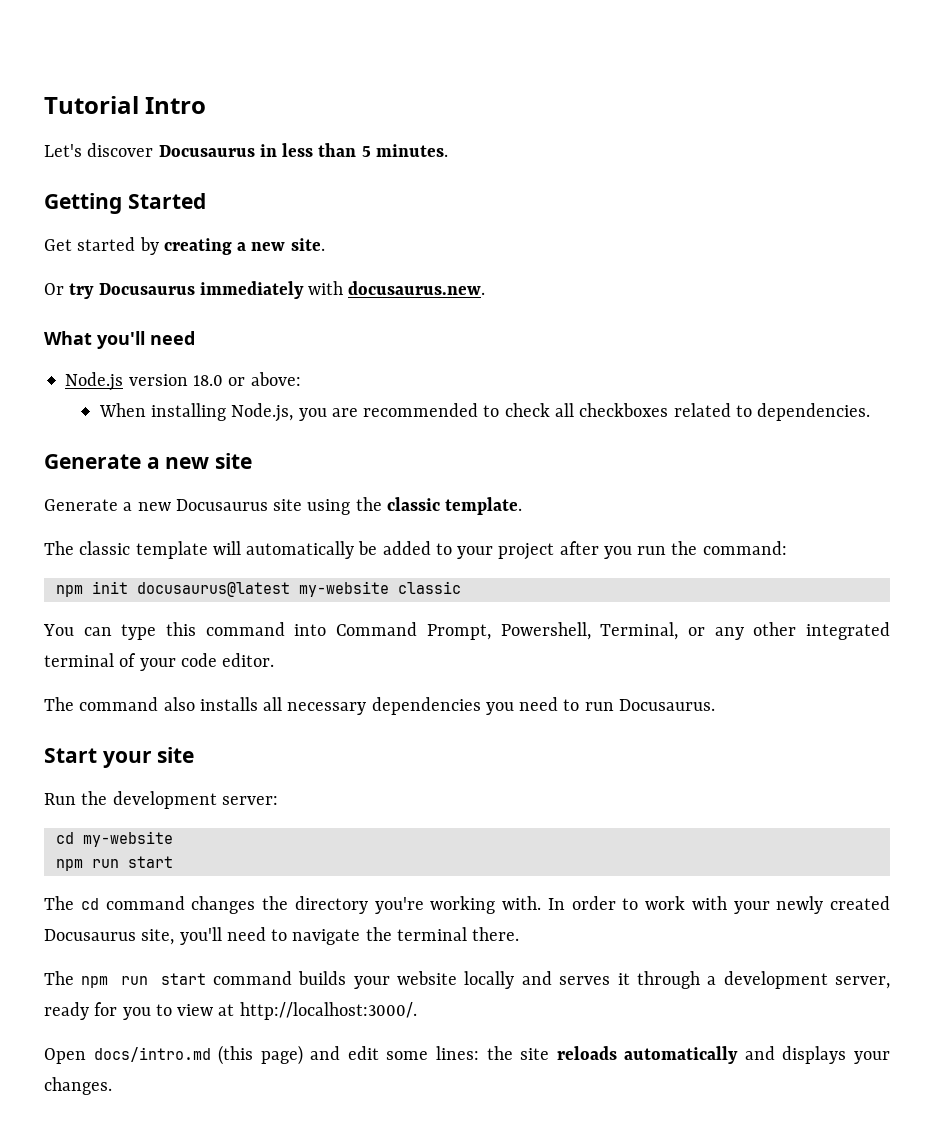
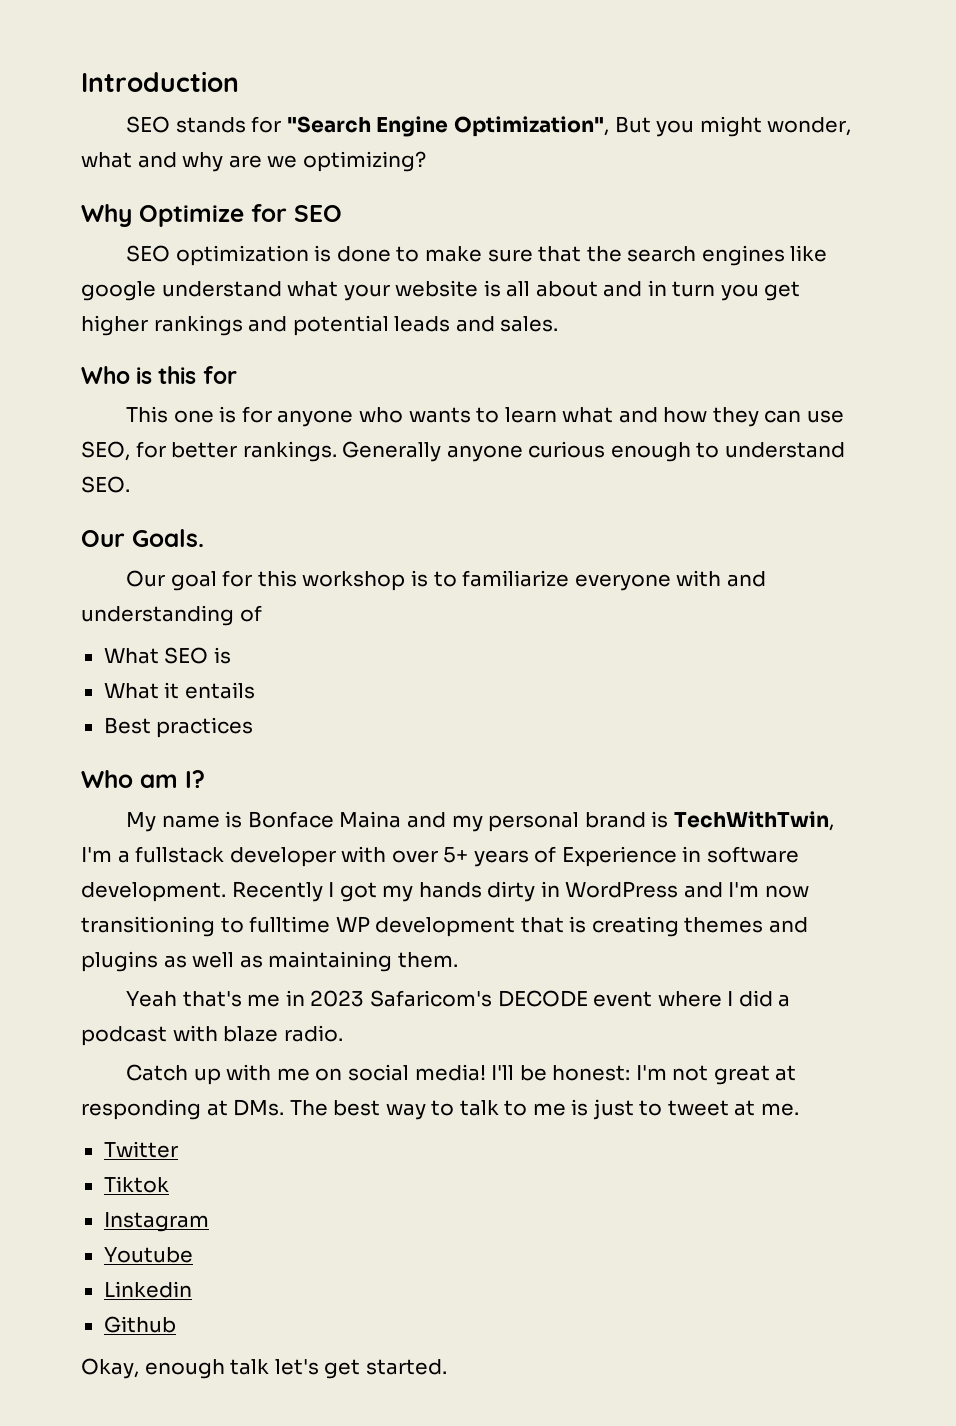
- Tutorial Intro
- Let's discover Docusaurus in less than 5 minutes.
- Getting Started
- Get started by creating a new site.
- Or try Docusaurus immediately with docusaurus.new.
- What you'll need
- Node.js version 18.0 or above:
- When installing Node.js, you are recommended to check all checkboxes related to dependencies.
- Generate a new site
- Generate a new Docusaurus site using the classic template.
- The classic template will automatically be added to your project after you run the command:
- npm init docusaurus@latest my-website classic
- You can type this command into Command Prompt, Powershell, Terminal, or any other integrated terminal of your code editor.
- The command also installs all necessary dependencies you need to run Docusaurus.
- Start your site
- Run the development server:
- cd my-website
- npm run start
- The cd command changes the directory you're working with. In order to work with your newly created Docusaurus site, you'll need to navigate the terminal there.
- The npm run start command builds your website locally and serves it through a development server, ready for you to view at http://localhost:3000/.
- Open docs/intro.md (this page) and edit some lines: the site reloads automatically and displays your changes.
+ Introduction
+ SEO stands for "Search Engine Optimization", But you might wonder, what and why are we optimizing?
+ Why Optimize for SEO
+ SEO optimization is done to make sure that the search engines like google understand what your website is all about and in turn you get higher rankings and potential leads and sales.
+ Who is this for
+ This one is for anyone who wants to learn what and how they can use SEO, for better rankings. Generally anyone curious enough to understand SEO.
+ Our Goals.
+ Our goal for this workshop is to familiarize everyone with and understanding of
+ What SEO is
+ What it entails
+ Best practices
+ Who am I?
+ My name is Bonface Maina and my personal brand is TechWithTwin, I'm a fullstack developer with over 5+ years of Experience in software development. Recently I got my hands dirty in WordPress and I'm now transitioning to fulltime WP development that is creating themes and plugins as well as maintaining them.
+ Yeah that's me in 2023 Safaricom's DECODE event where I did a podcast with blaze radio.
+ Catch up with me on social media! I'll be honest: I'm not great at responding at DMs. The best way to talk to me is just to tweet at me.
+ Twitter
+ Tiktok
+ Instagram
+ Youtube
+ Linkedin
+ Github
+ Okay, enough talk let's get started.

